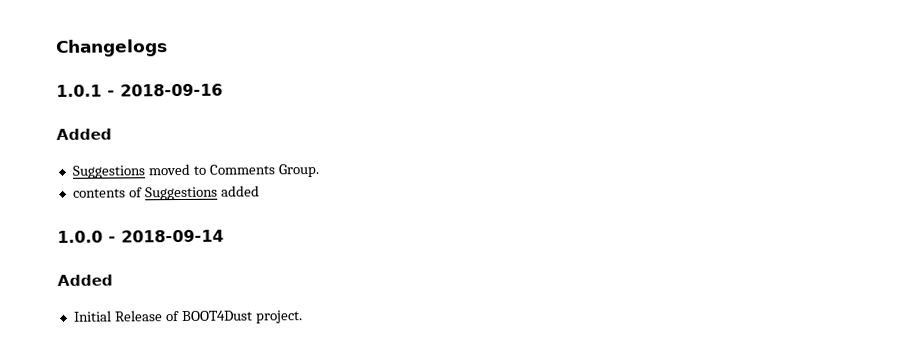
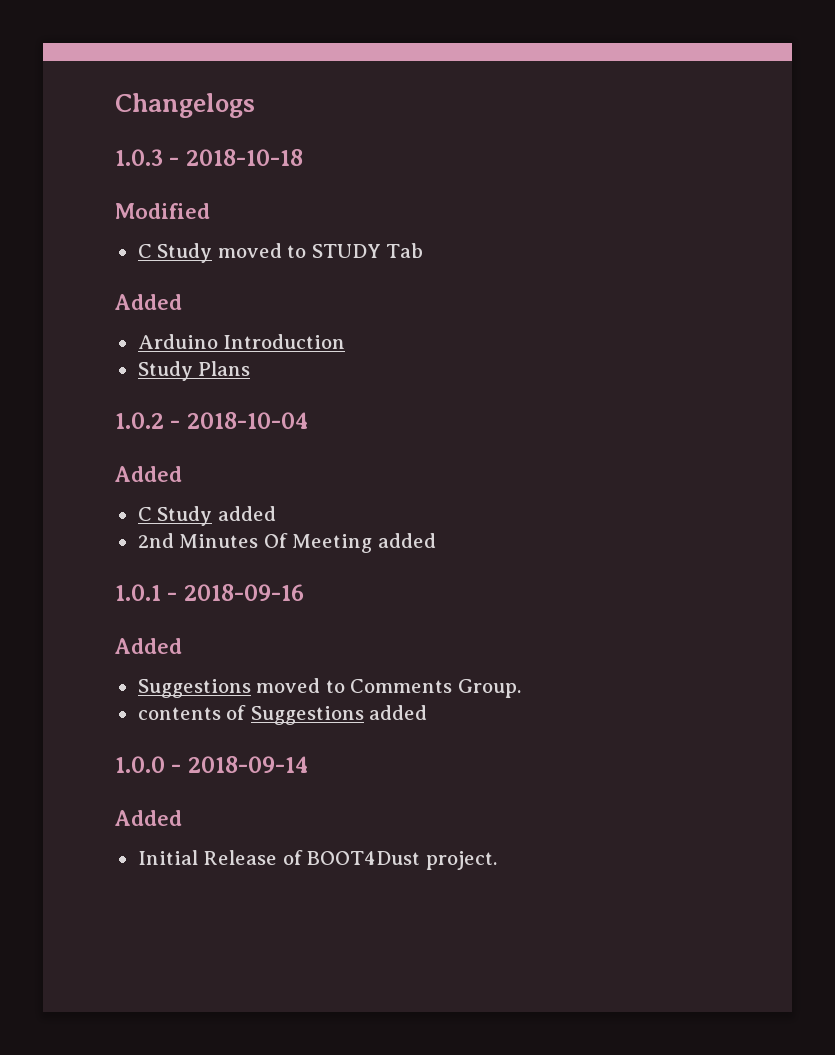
+ 1.0.3 - 2018-10-18
+ Modified
+ C Study moved to STUDY Tab
+ Added
+ Arduino Introduction
+ Study Plans
+ 1.0.2 - 2018-10-04
+ Added
+ C Study added
+ 2nd Minutes Of Meeting added

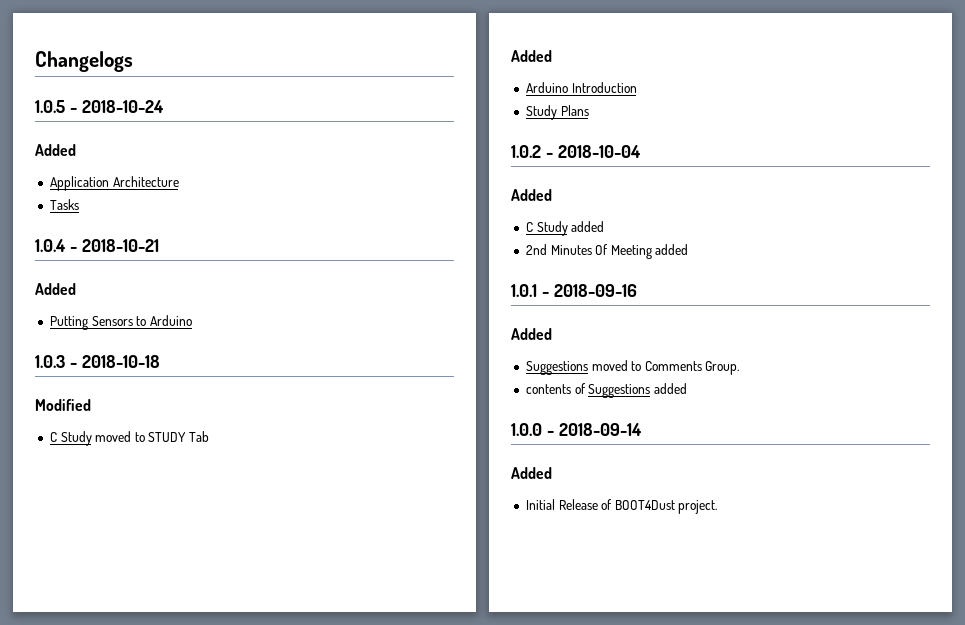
+ 1.0.5 - 2018-10-24
+ Added
+ Application Architecture
+ Tasks
+ 1.0.4 - 2018-10-21
+ Added
+ Putting Sensors to Arduino

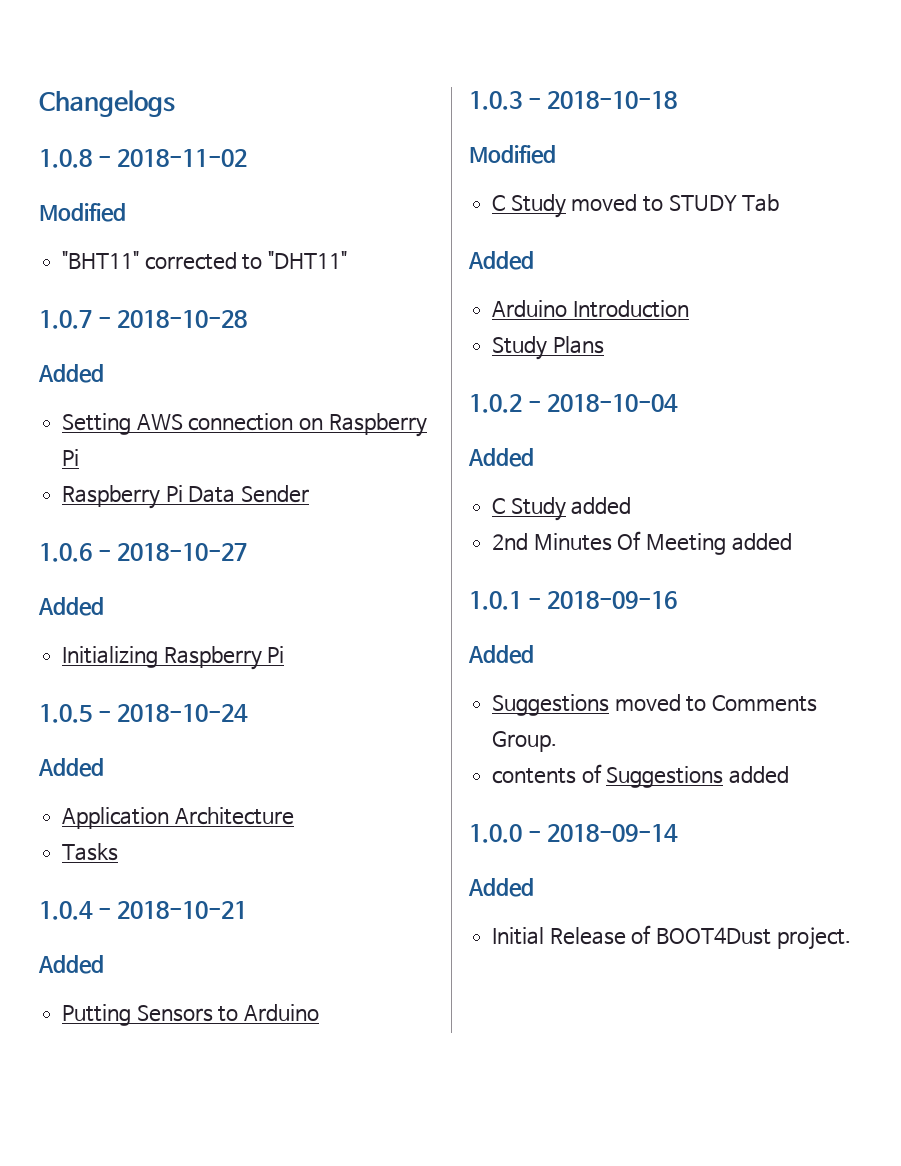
+ 1.0.8 - 2018-11-02
+ Modified
+ "BHT11" corrected to "DHT11"
+ 1.0.7 - 2018-10-28
+ Added
+ Setting AWS connection on Raspberry Pi
+ Raspberry Pi Data Sender
+ 1.0.6 - 2018-10-27
+ Added
+ Initializing Raspberry Pi

